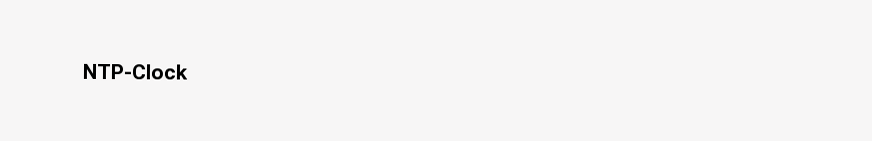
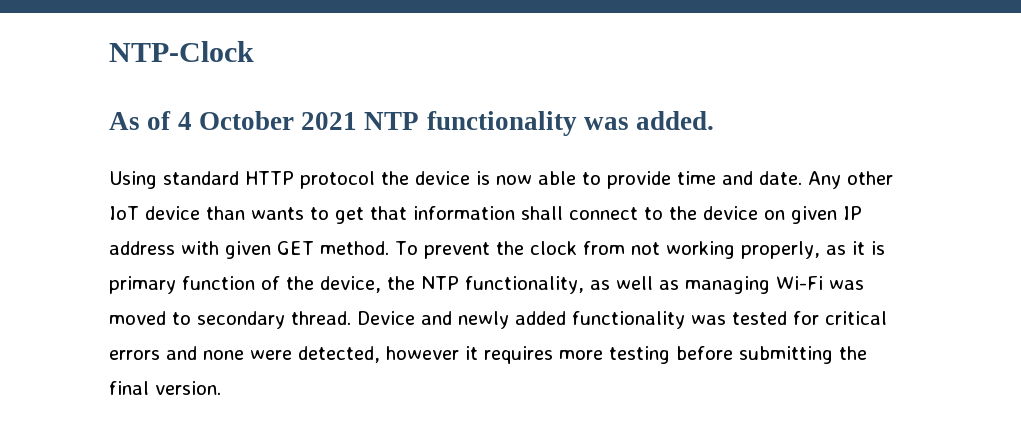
+ As of 4 October 2021 NTP functionality was added.
+ Using standard HTTP protocol the device is now able to provide time and date. Any other IoT device than wants to get that information shall connect to the device on given IP address with given GET method. To prevent the clock from not working properly, as it is primary function of the device, the NTP functionality, as well as managing Wi-Fi was moved to secondary thread. Device and newly added functionality was tested for critical errors and none were detected, however it requires more testing before submitting the final version.

